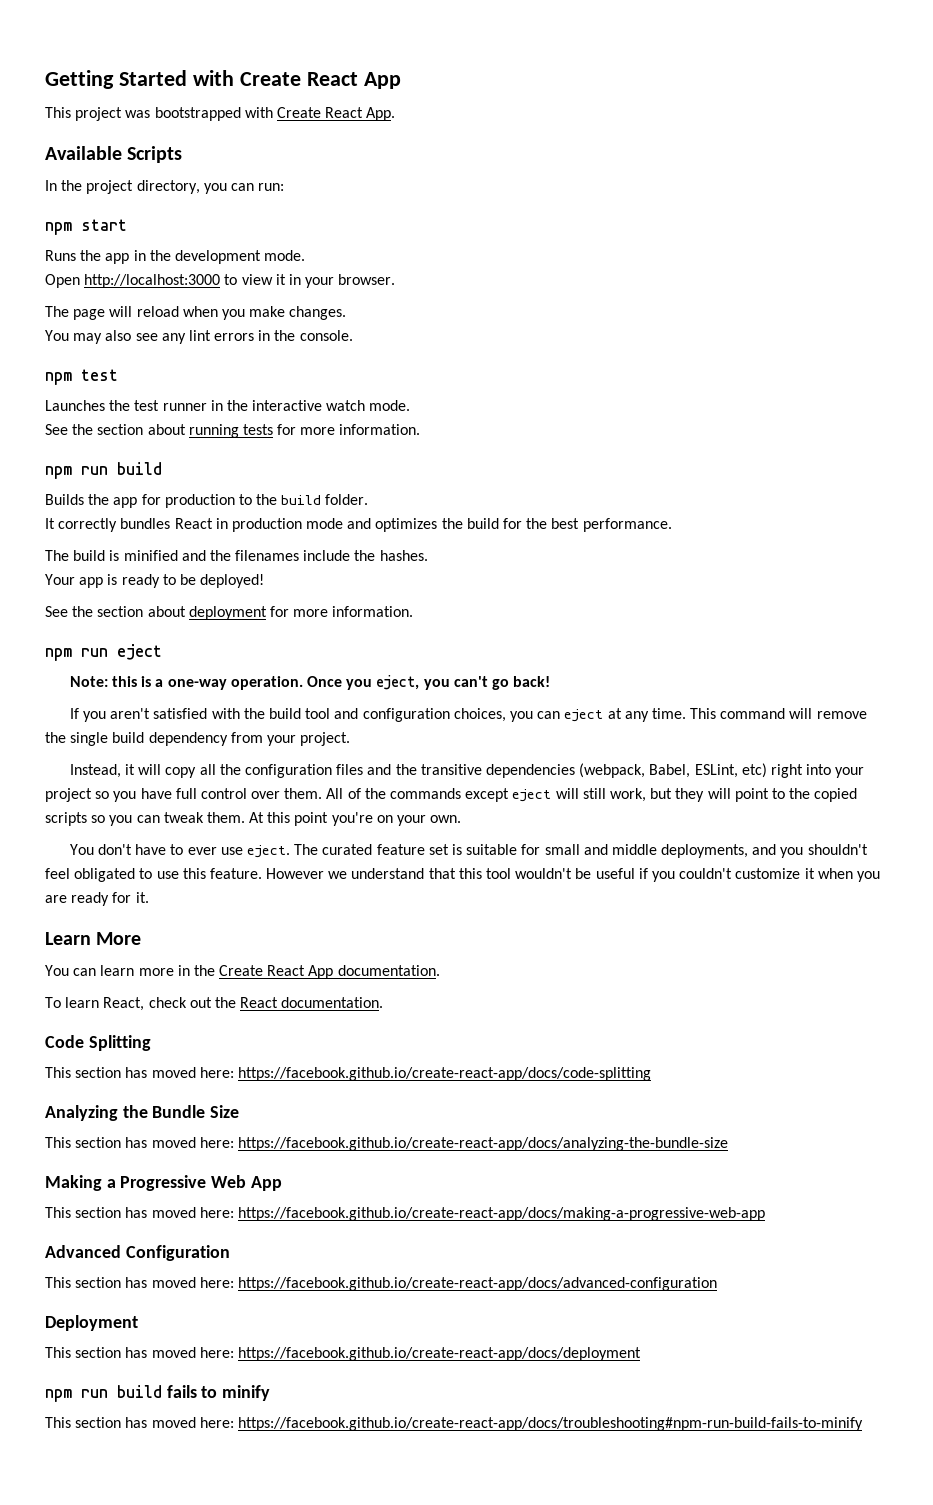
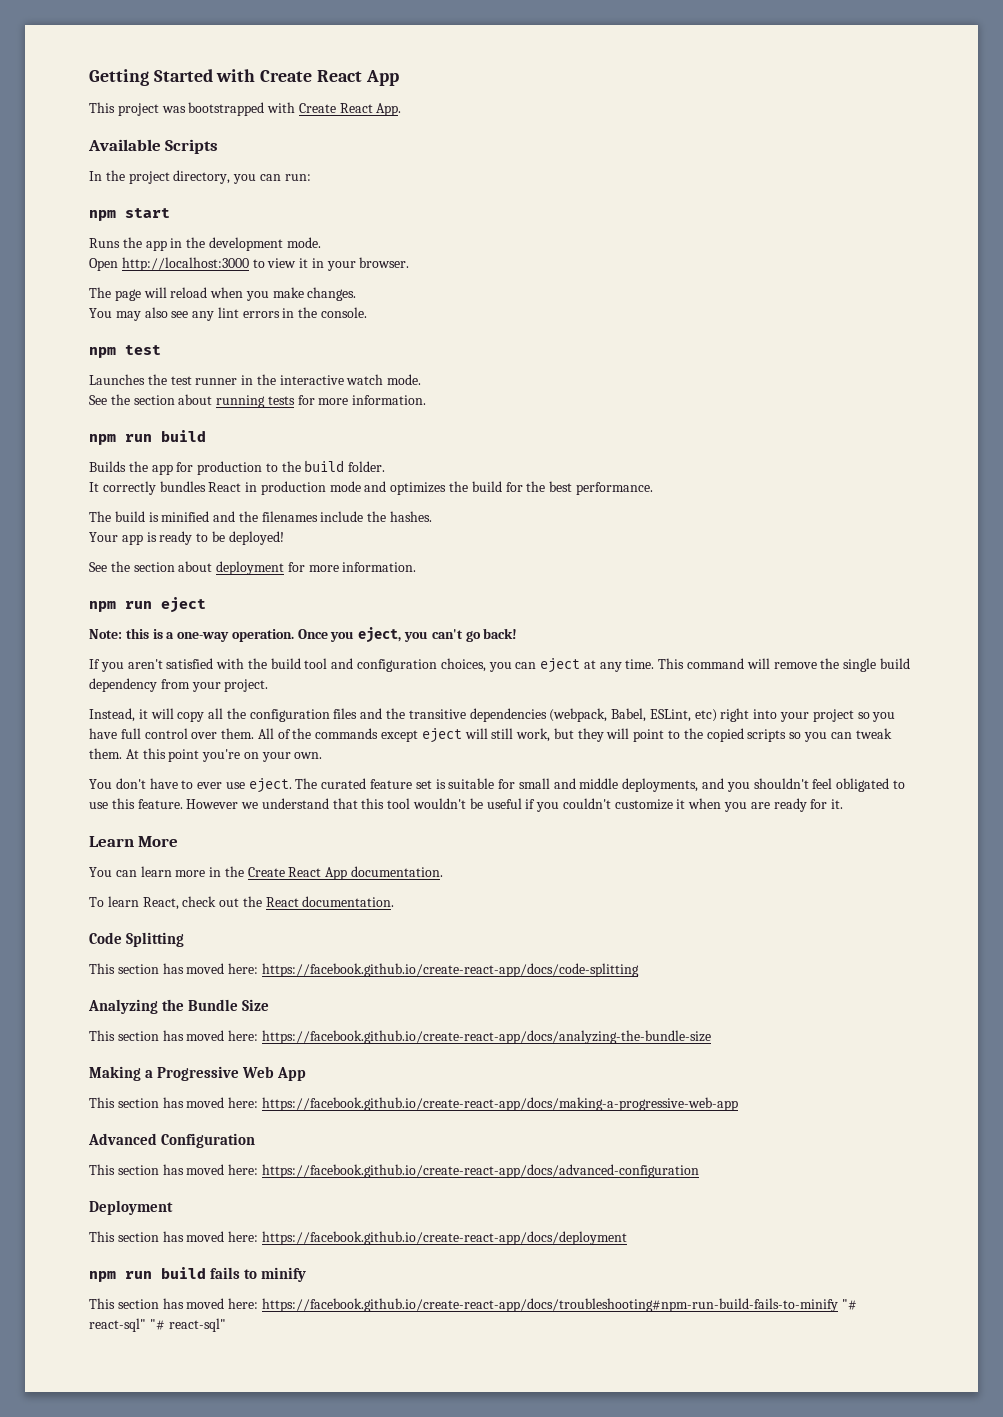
- This section has moved here: https://facebook.github.io/create-react-app/docs/troubleshooting#npm-run-build-fails-to-minify
+ This section has moved here: https://facebook.github.io/create-react-app/docs/troubleshooting#npm-run-build-fails-to-minify "# react-sql" "# react-sql"

